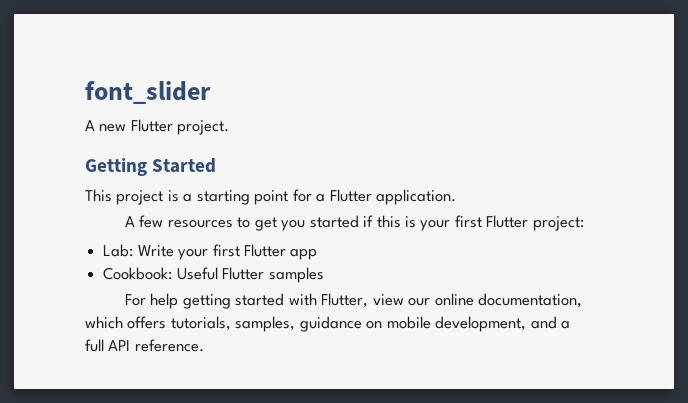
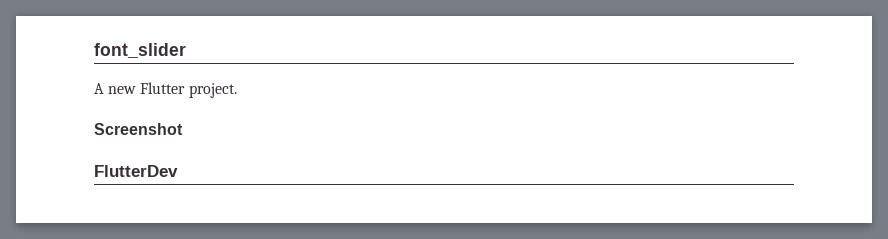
- Getting Started
- This project is a starting point for a Flutter application.
- A few resources to get you started if this is your first Flutter project:
- Lab: Write your first Flutter app
- Cookbook: Useful Flutter samples
- For help getting started with Flutter, view our online documentation, which offers tutorials, samples, guidance on mobile development, and a full API reference.
+ Screenshot
+ FlutterDev

